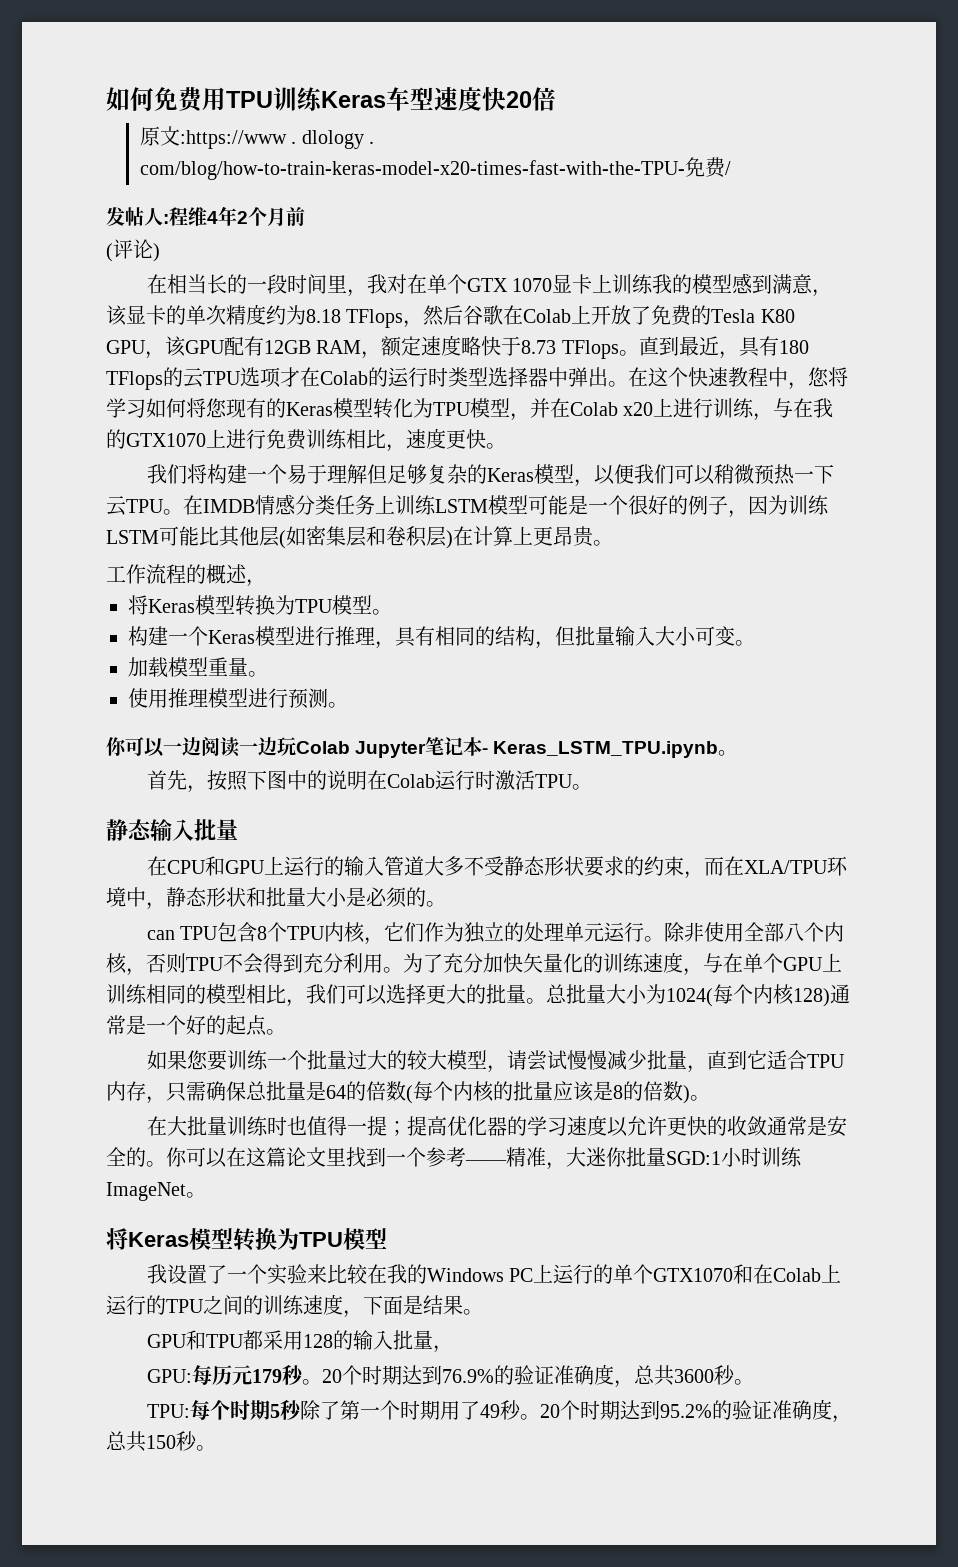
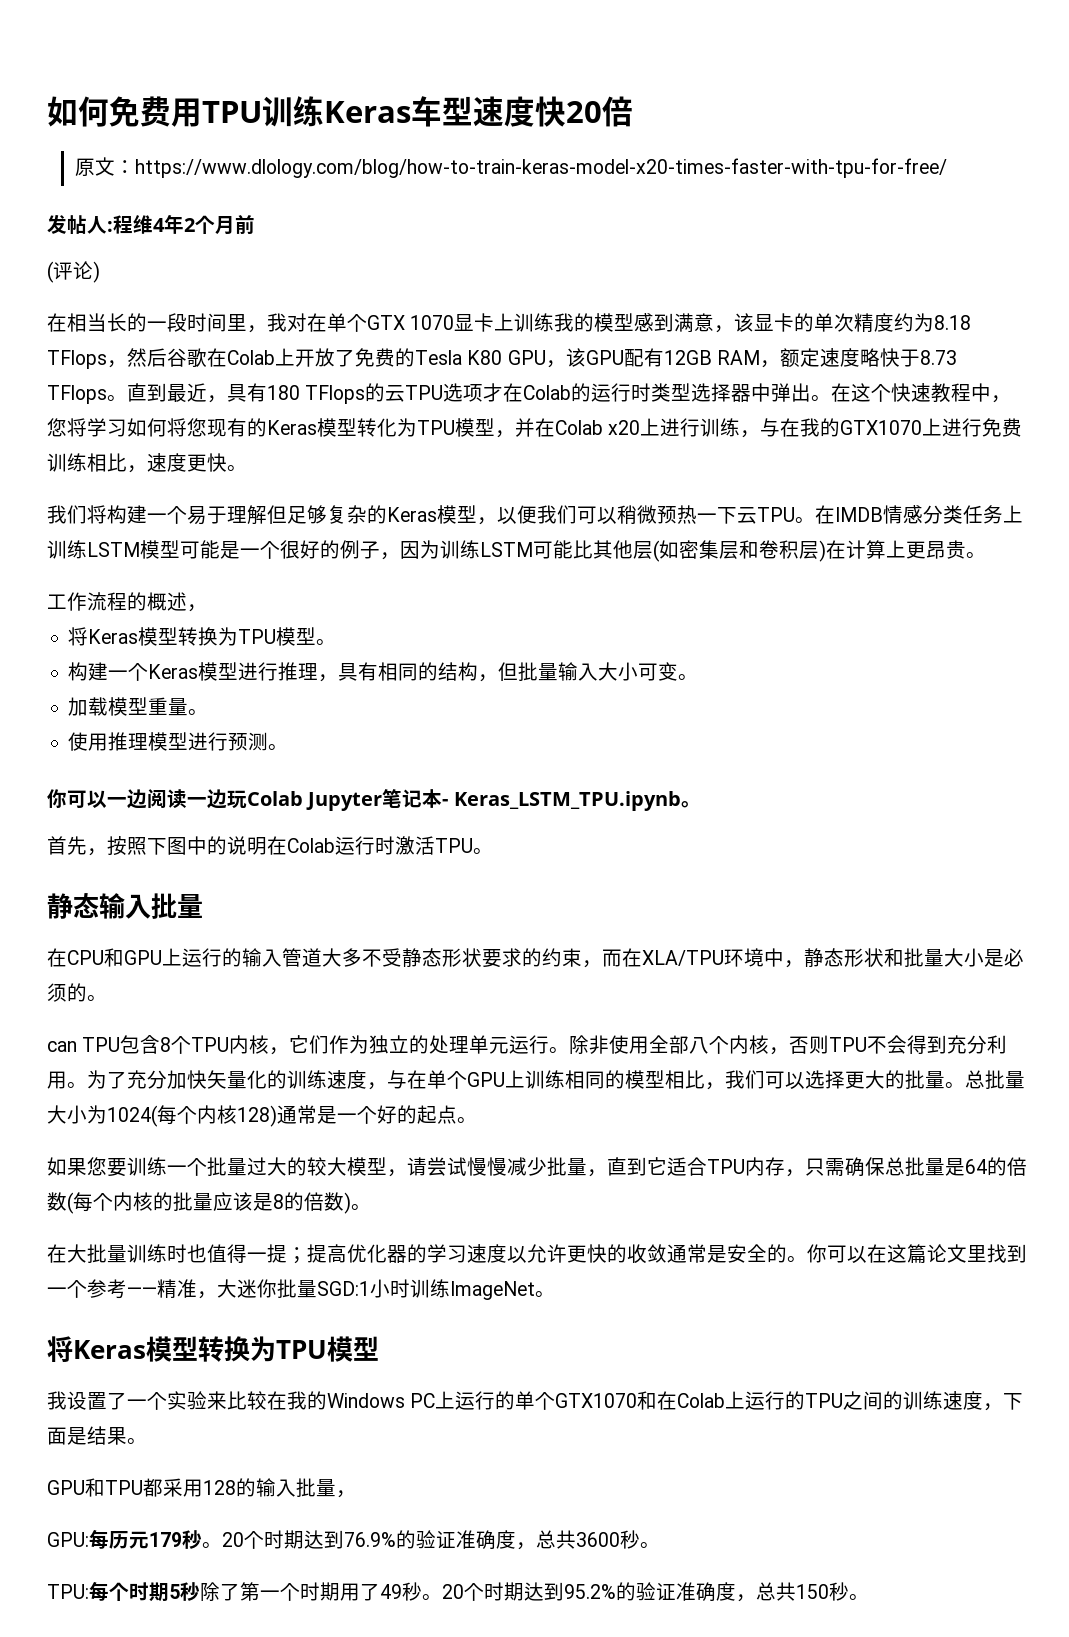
- 原文:https://www . dlology . com/blog/how-to-train-keras-model-x20-times-fast-with-the-TPU-免费/
+ 原文：https://www.dlology.com/blog/how-to-train-keras-model-x20-times-faster-with-tpu-for-free/

